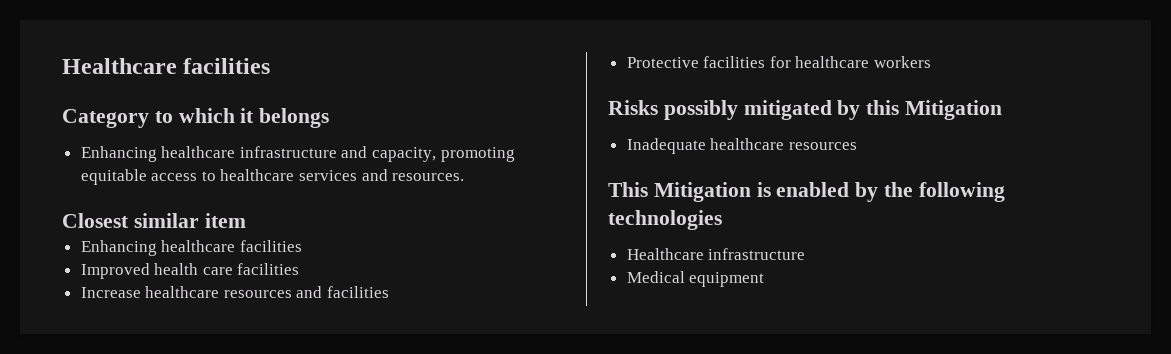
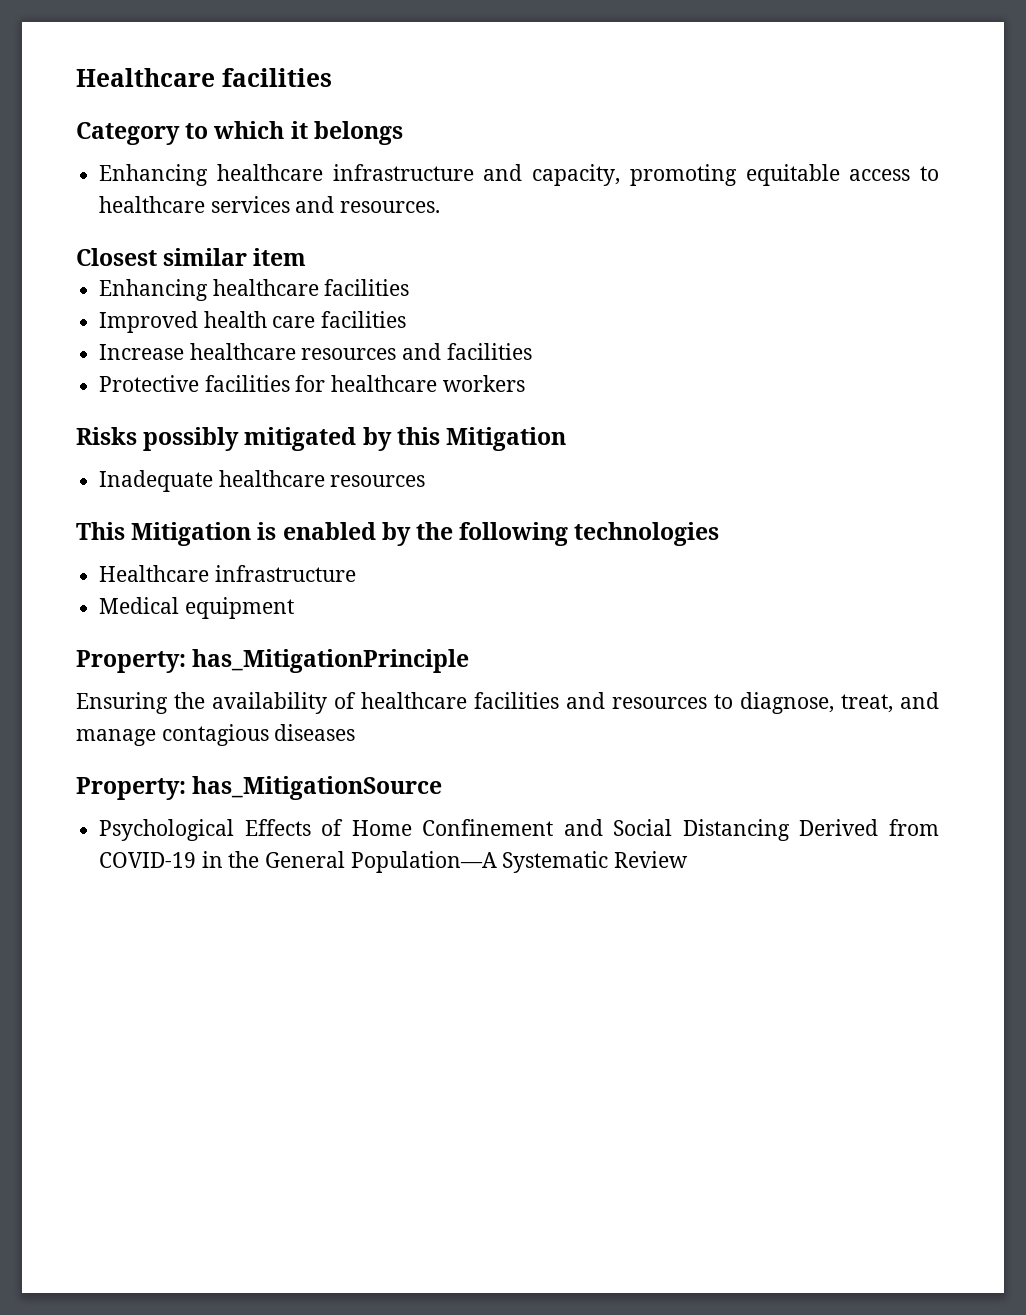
+ Property: has_MitigationPrinciple
+ Ensuring the availability of healthcare facilities and resources to diagnose, treat, and manage contagious diseases
+ Property: has_MitigationSource
+ Psychological Effects of Home Confinement and Social Distancing Derived from COVID-19 in the General Population—A Systematic Review

